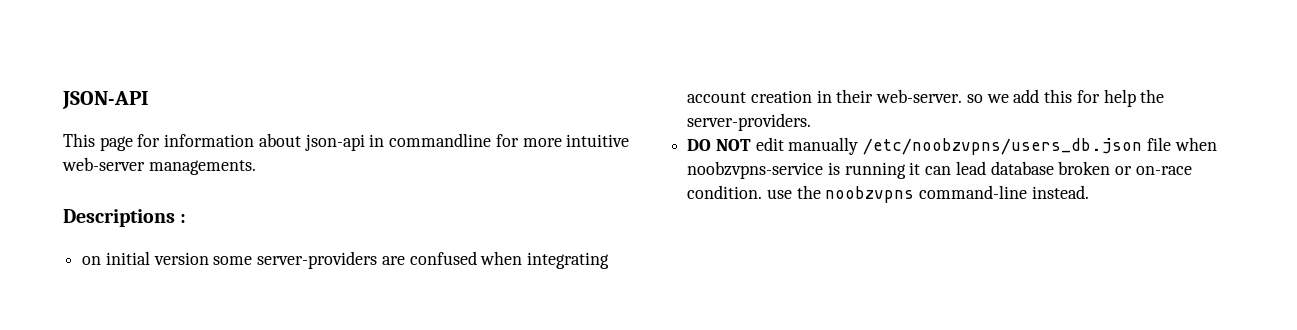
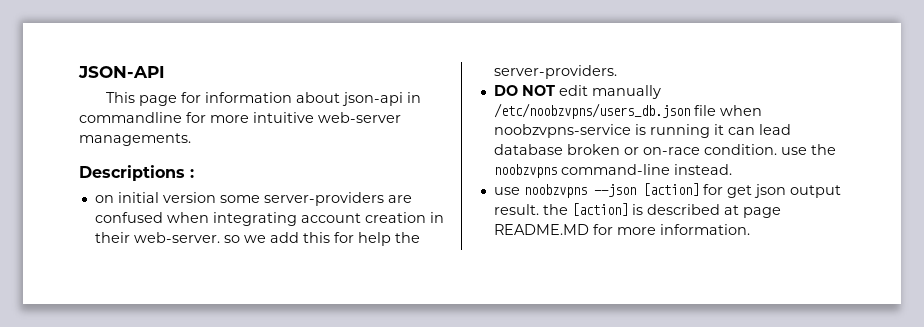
+ use noobzvpns --json [action] for get json output result. the [action] is described at page README.MD for more information.

